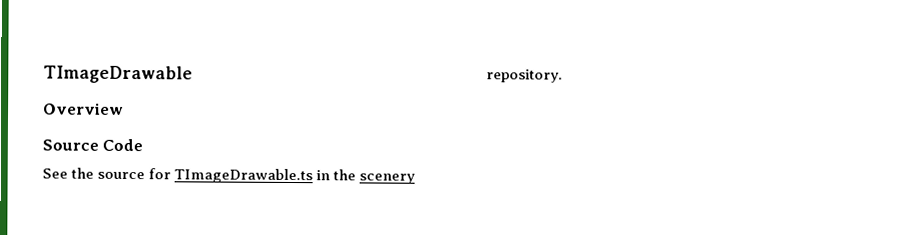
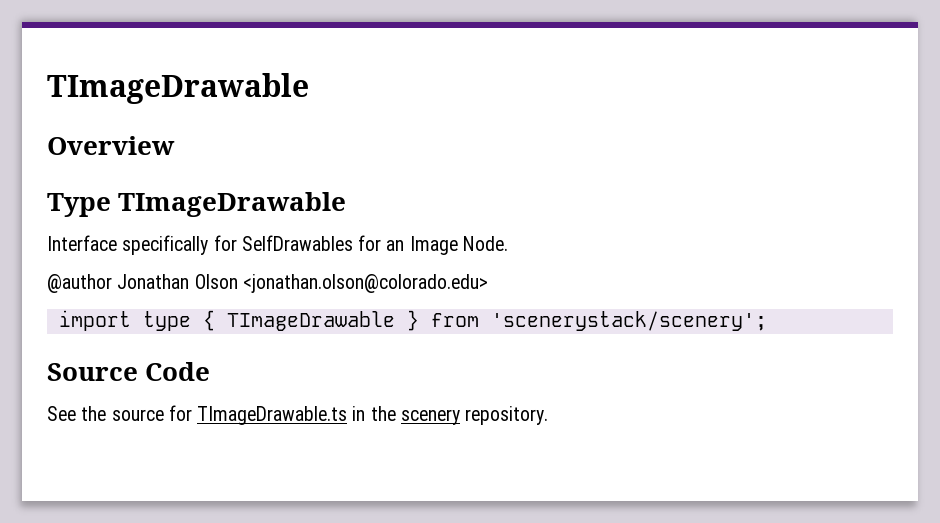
+ Type TImageDrawable
+ Interface specifically for SelfDrawables for an Image Node.
+ @author Jonathan Olson <jonathan.olson@colorado.edu>
+ import type { TImageDrawable } from 'scenerystack/scenery';

